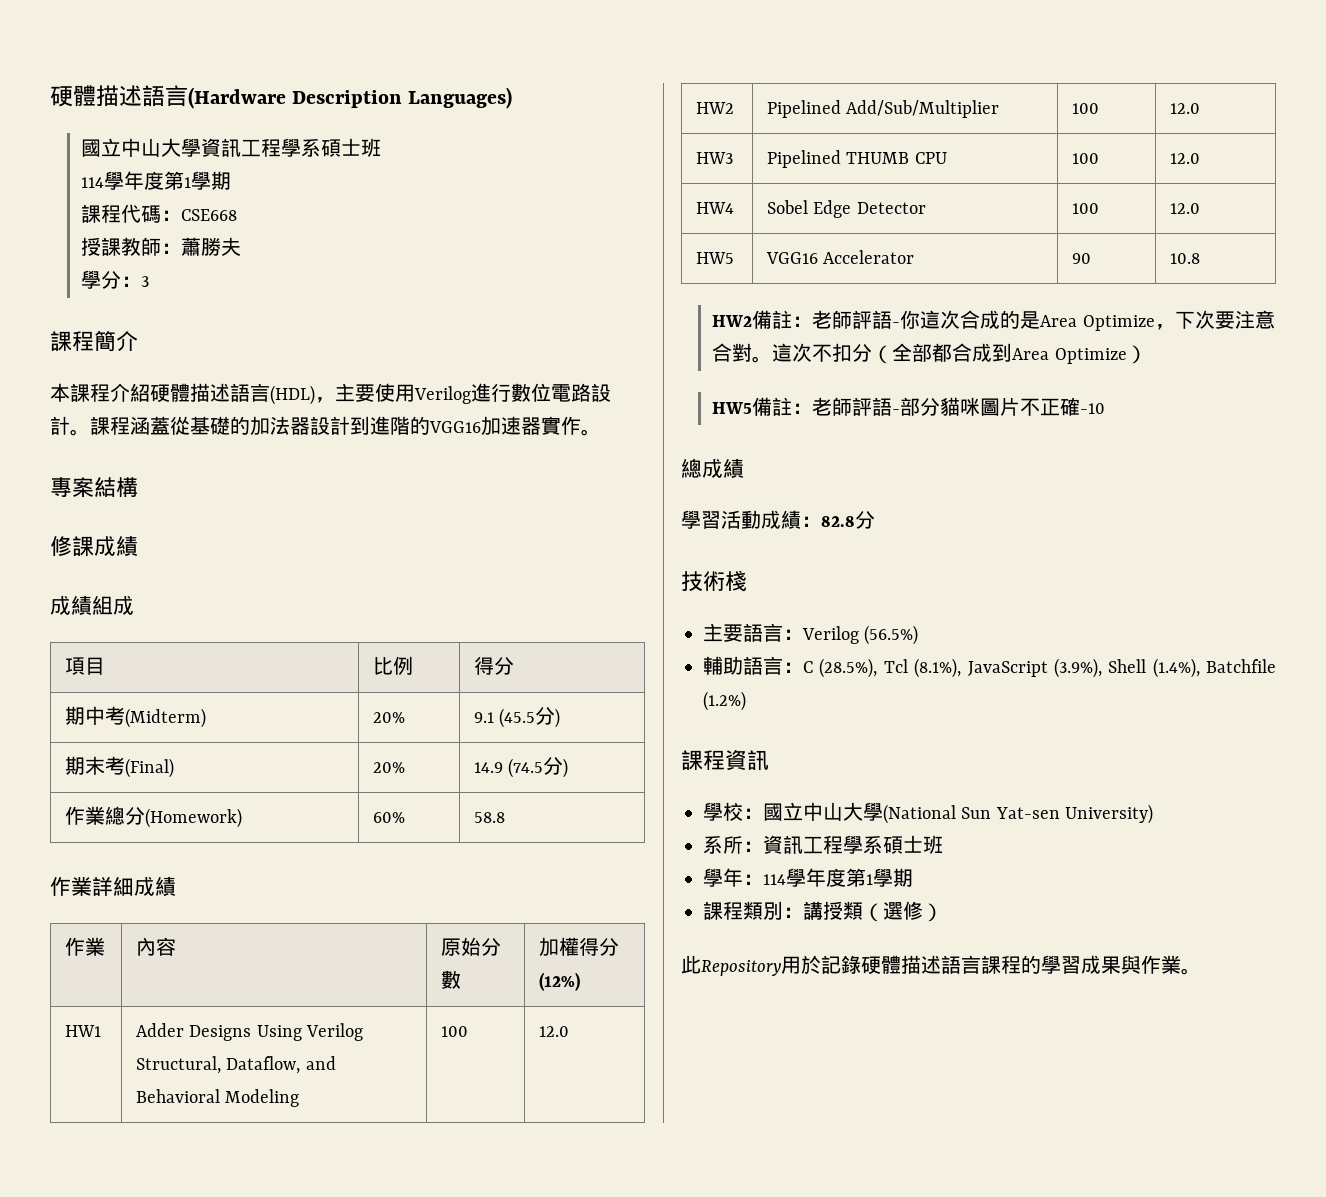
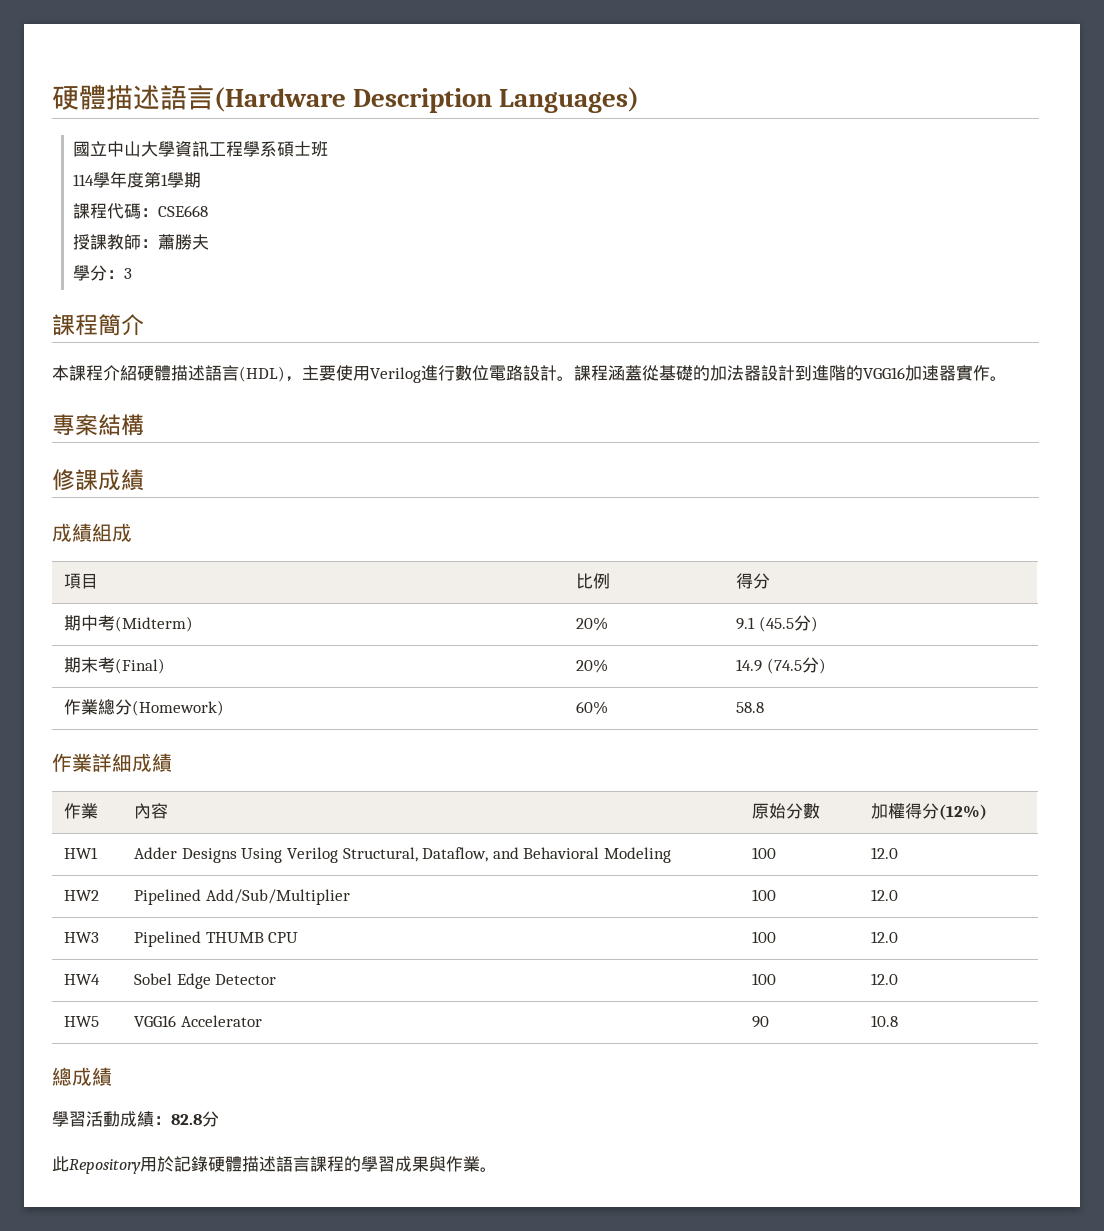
- HW2備註：老師評語-你這次合成的是Area Optimize，下次要注意合對。這次不扣分（全部都合成到Area Optimize）
- HW5備註：老師評語-部分貓咪圖片不正確-10
- 技術棧
- 主要語言：Verilog (56.5%)
- 輔助語言：C (28.5%), Tcl (8.1%), JavaScript (3.9%), Shell (1.4%), Batchfile (1.2%)
- 課程資訊
- 學校：國立中山大學(National Sun Yat-sen University)
- 系所：資訊工程學系碩士班
- 學年：114學年度第1學期
- 課程類別：講授類（選修）

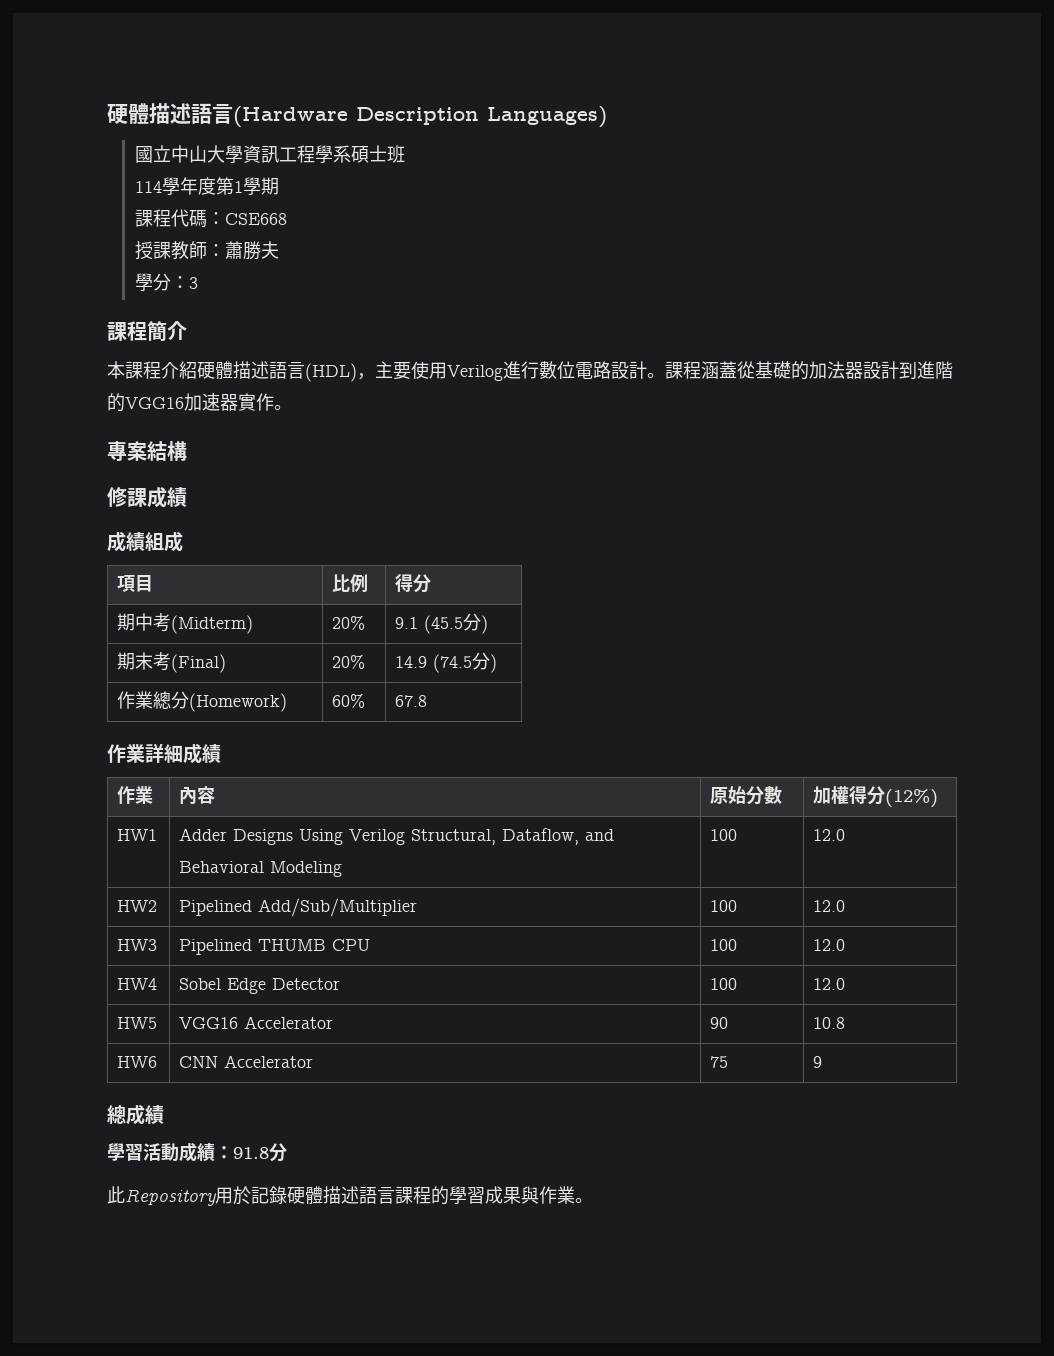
- 作業總分(Homework) | 60% | 58.8
+ 作業總分(Homework) | 60% | 67.8
+ HW6 | CNN Accelerator | 75 | 9
- 學習活動成績：82.8分
+ 學習活動成績：91.8分

